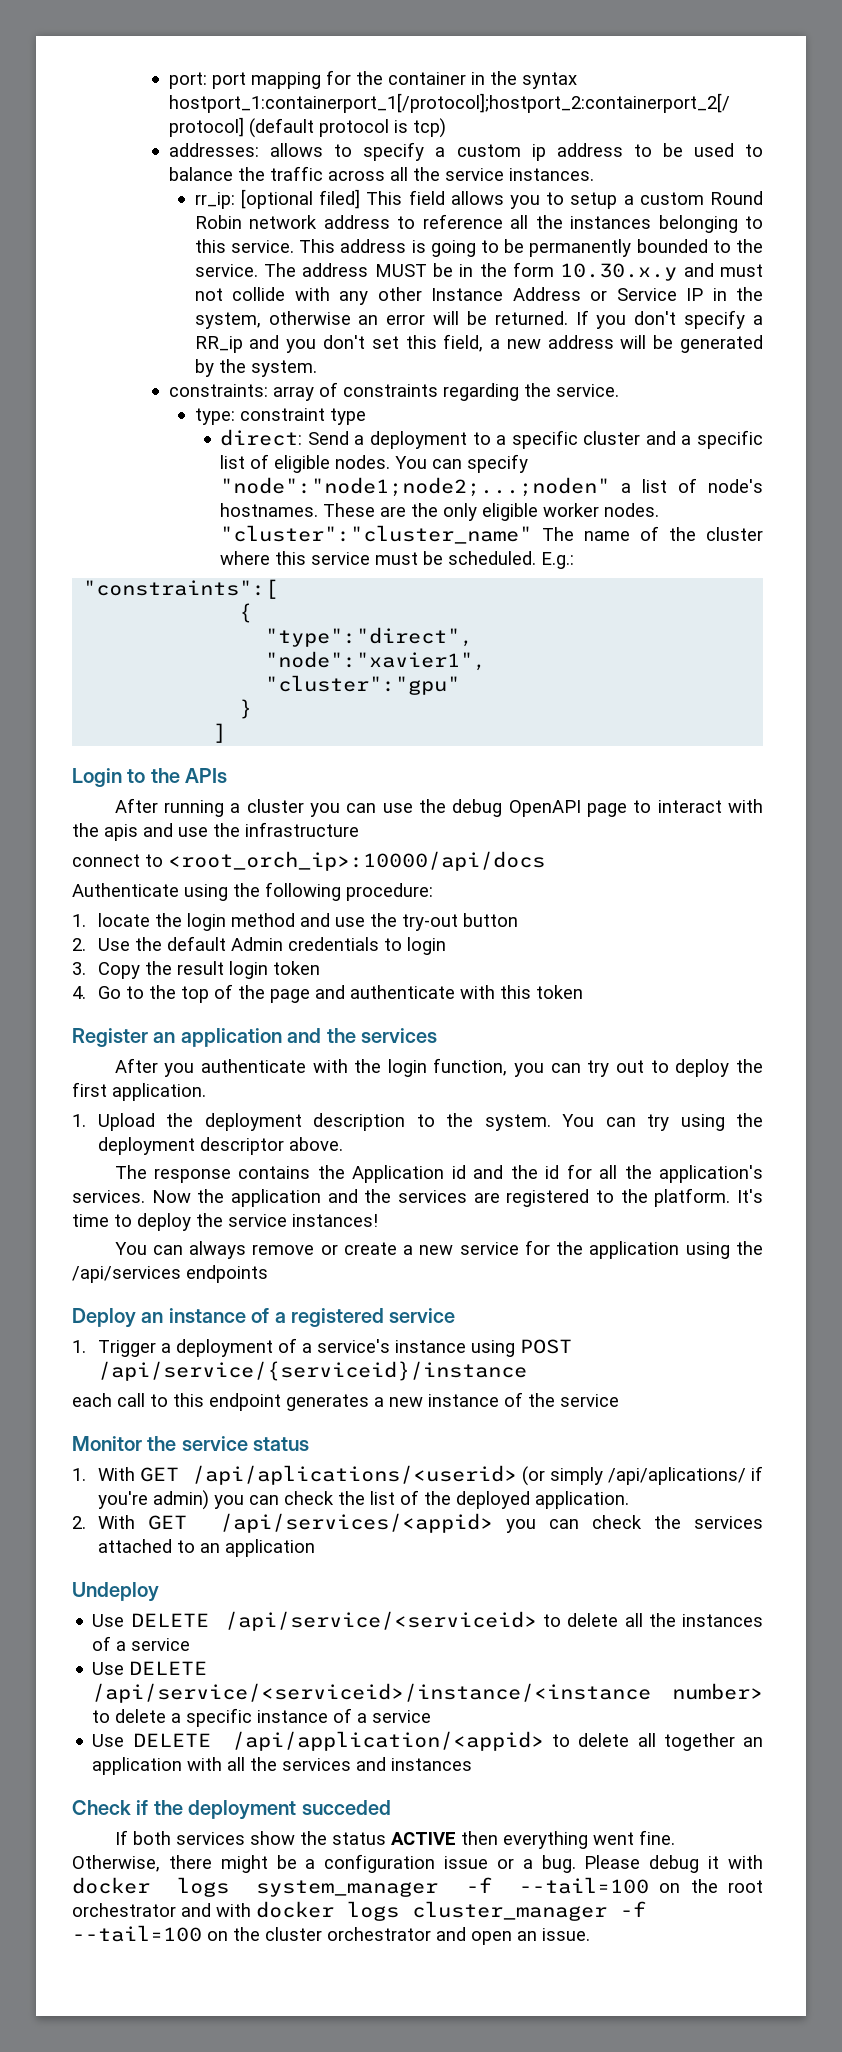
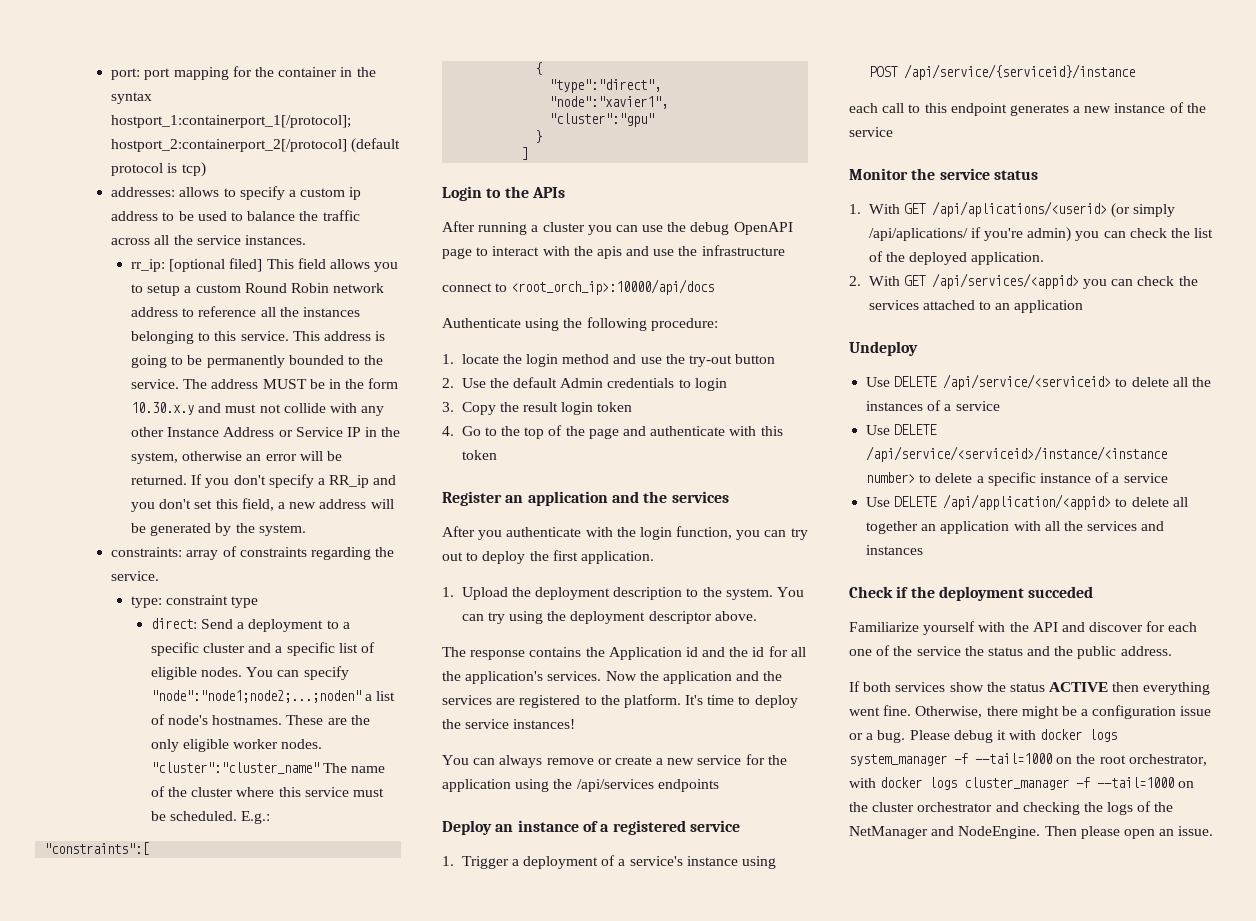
+ Familiarize yourself with the API and discover for each one of the service the status and the public address.
- Please debug it with docker logs system_manager -f --tail=100 on the root orchestrator and with docker logs cluster_manager -f --tail=100 on the cluster orchestrator and open an issue.
+ Please debug it with docker logs system_manager -f --tail=1000 on the root orchestrator, with docker logs cluster_manager -f --tail=1000 on the cluster orchestrator and checking the logs of the NetManager and NodeEngine. Then please open an issue.

